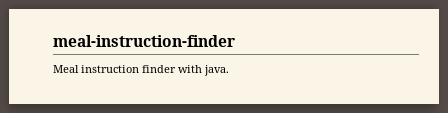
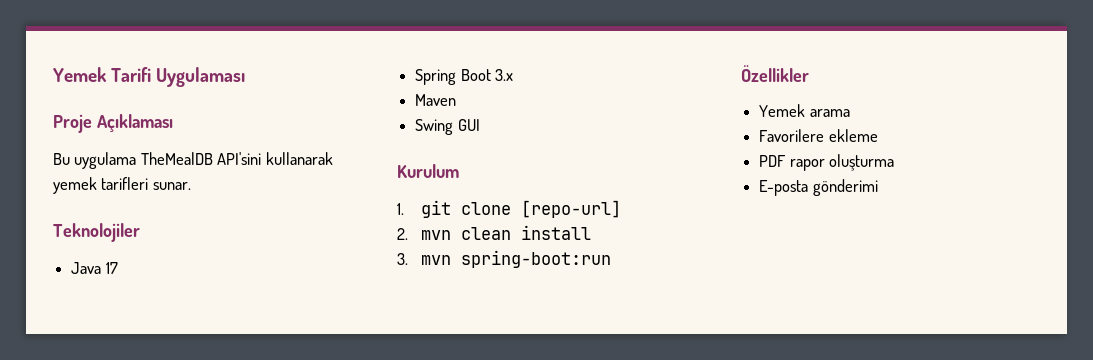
- meal-instruction-finder
- Meal instruction finder with java.
+ Yemek Tarifi Uygulaması
+ Proje Açıklaması
+ Bu uygulama TheMealDB API'sini kullanarak yemek tarifleri sunar.
+ Teknolojiler
+ Java 17
+ Spring Boot 3.x
+ Maven
+ Swing GUI
+ Kurulum
+ 1. git clone [repo-url]
+ 2. mvn clean install
+ 3. mvn spring-boot:run
+ Özellikler
+ Yemek arama
+ Favorilere ekleme
+ PDF rapor oluşturma
+ E-posta gönderimi

